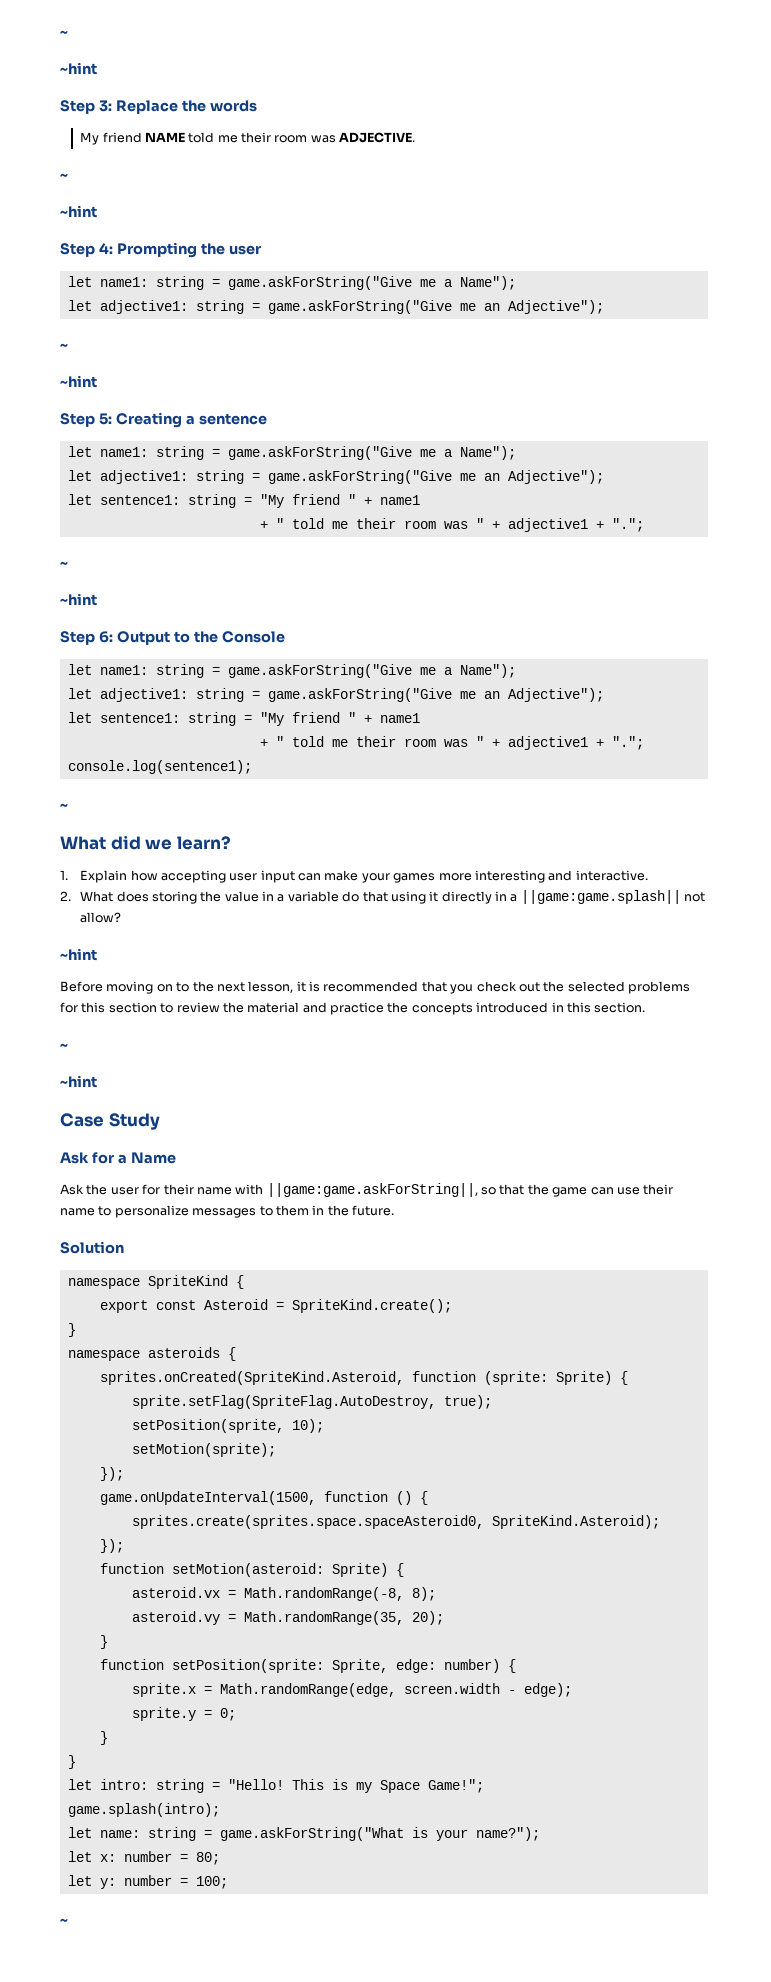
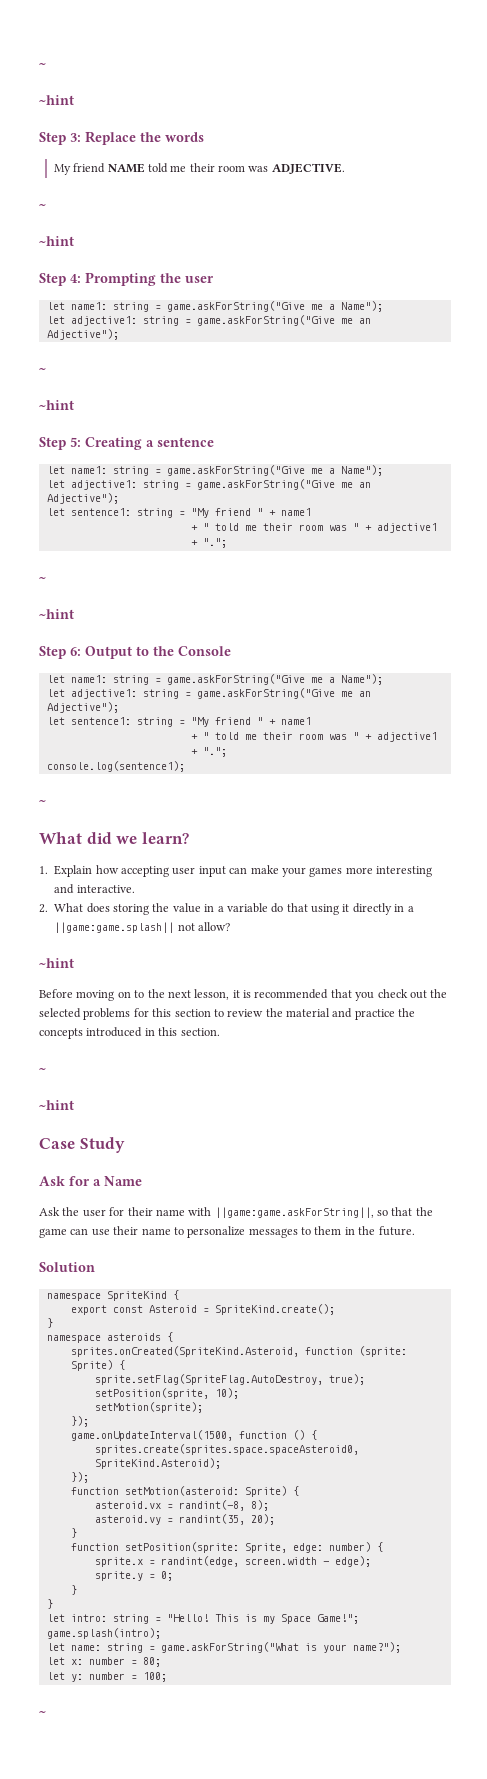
- asteroid.vx = Math.randomRange(-8, 8);
+ asteroid.vx = randint(-8, 8);
- asteroid.vy = Math.randomRange(35, 20);
+ asteroid.vy = randint(35, 20);
- sprite.x = Math.randomRange(edge, screen.width - edge);
+ sprite.x = randint(edge, screen.width - edge);

